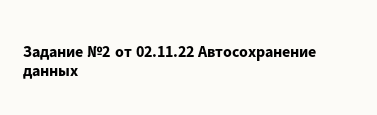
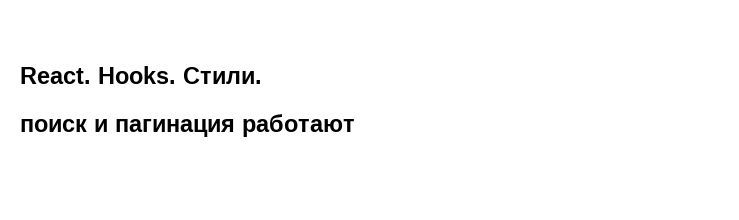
- Задание №2 от 02.11.22 Автосохранение данных
+ React. Hooks. Стили.
+ поиск и пагинация работают

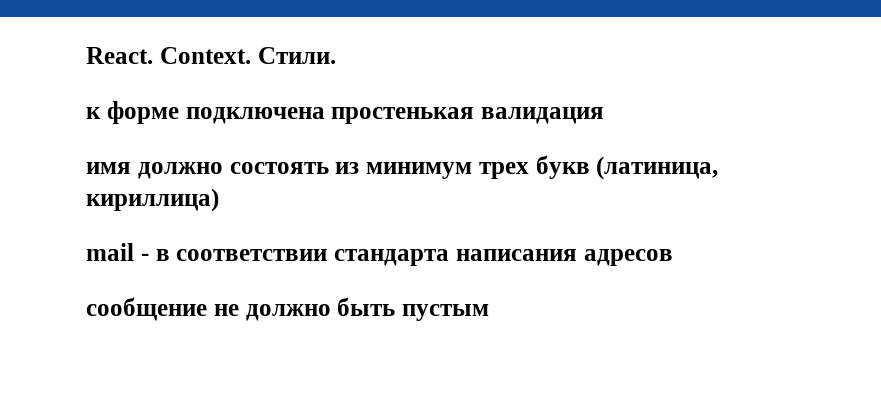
- Hooks.
+ Context.
- поиск и пагинация работают
+ к форме подключена простенькая валидация
+ имя должно состоять из минимум трех букв (латиница, кириллица)
+ mail - в соответствии стандарта написания адресов
+ сообщение не должно быть пустым

